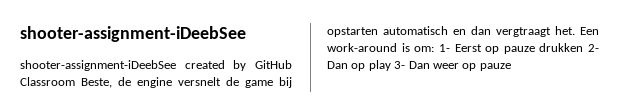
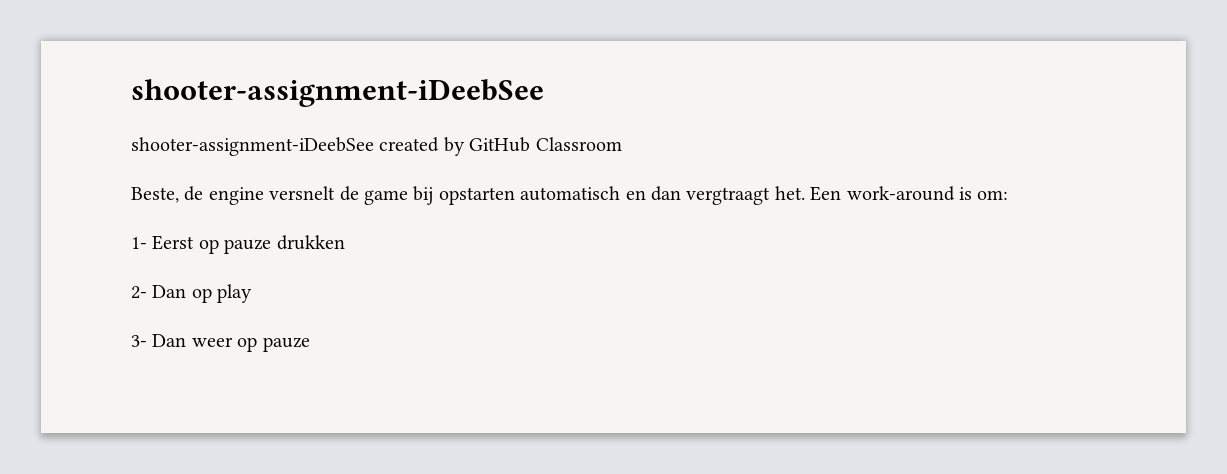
- shooter-assignment-iDeebSee created by GitHub Classroom Beste, de engine versnelt de game bij opstarten automatisch en dan vergtraagt het.
+ shooter-assignment-iDeebSee created by GitHub Classroom
+ Beste, de engine versnelt de game bij opstarten automatisch en dan vergtraagt het.
- Een work-around is om: 1- Eerst op pauze drukken 2- Dan op play 3- Dan weer op pauze
+ Een work-around is om:
+ 1- Eerst op pauze drukken
+ 2- Dan op play
+ 3- Dan weer op pauze

